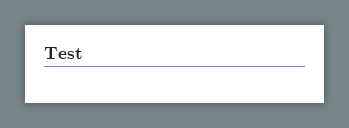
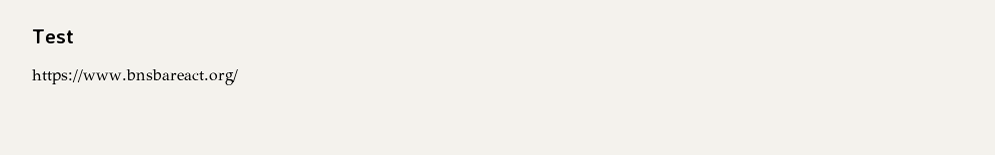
+ https://www.bnsbareact.org/

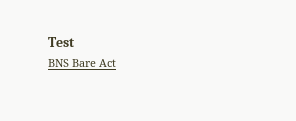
- https://www.bnsbareact.org/
+ BNS Bare Act

